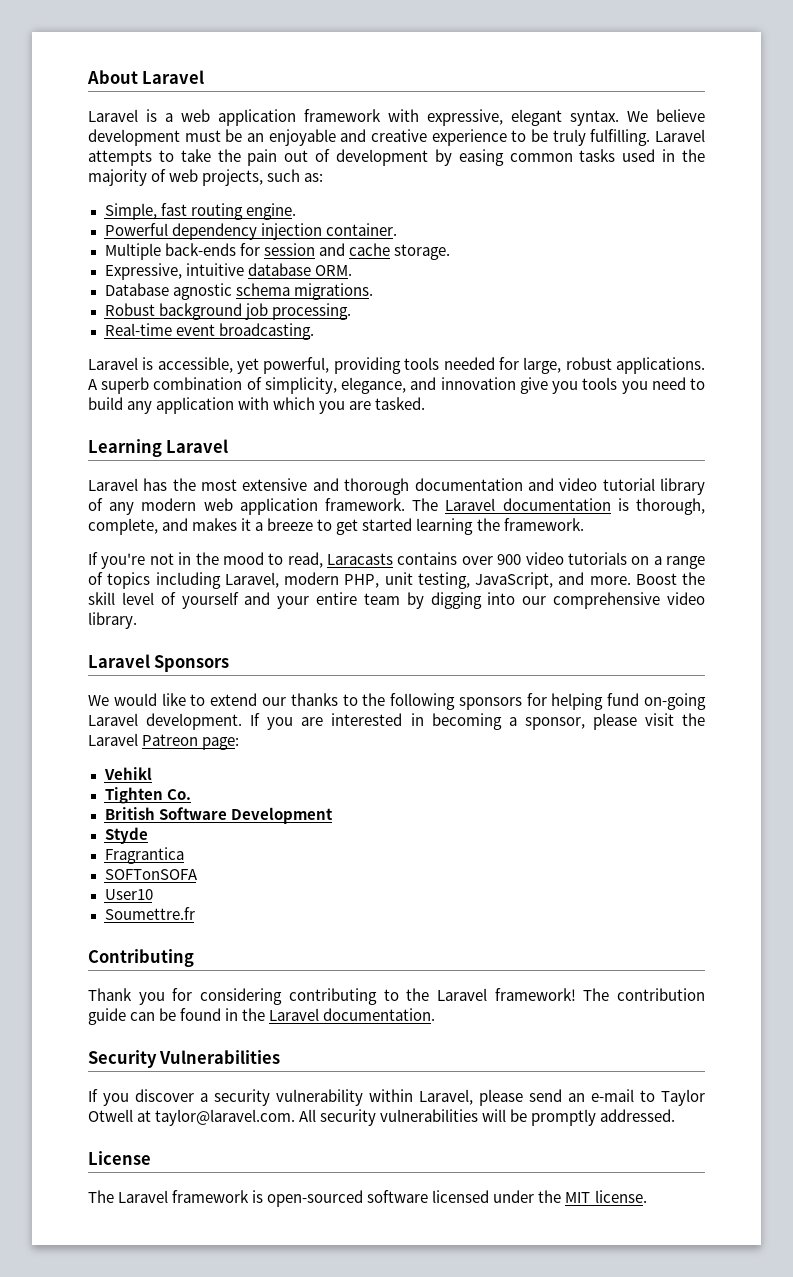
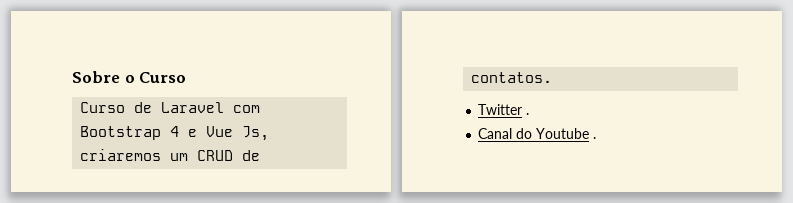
- About Laravel
- Laravel is a web application framework with expressive, elegant syntax. We believe development must be an enjoyable and creative experience to be truly fulfilling. Laravel attempts to take the pain out of development by easing common tasks used in the majority of web projects, such as:
- Simple, fast routing engine.
- Powerful dependency injection container.
- Multiple back-ends for session and cache storage.
- Expressive, intuitive database ORM.
- Database agnostic schema migrations.
- Robust background job processing.
- Real-time event broadcasting.
- Laravel is accessible, yet powerful, providing tools needed for large, robust applications. A superb combination of simplicity, elegance, and innovation give you tools you need to build any application with which you are tasked.
- Learning Laravel
- Laravel has the most extensive and thorough documentation and video tutorial library of any modern web application framework. The Laravel documentation is thorough, complete, and makes it a breeze to get started learning the framework.
- If you're not in the mood to read, Laracasts contains over 900 video tutorials on a range of topics including Laravel, modern PHP, unit testing, JavaScript, and more. Boost the skill level of yourself and your entire team by digging into our comprehensive video library.
- Laravel Sponsors
- We would like to extend our thanks to the following sponsors for helping fund on-going Laravel development. If you are interested in becoming a sponsor, please visit the Laravel Patreon page:
- Vehikl
- Tighten Co.
- British Software Development
- Styde
- Fragrantica
- SOFTonSOFA
- User10
- Soumettre.fr
- Contributing
- Thank you for considering contributing to the Laravel framework! The contribution guide can be found in the Laravel documentation.
- Security Vulnerabilities
- If you discover a security vulnerability within Laravel, please send an e-mail to Taylor Otwell at taylor@laravel.com. All security vulnerabilities will be promptly addressed.
- License
- The Laravel framework is open-sourced software licensed under the MIT license.
+ Sobre o Curso
+ Curso de Laravel com Bootstrap 4 e Vue Js, criaremos um CRUD de contatos.
+ Twitter .
+ Canal do Youtube .

